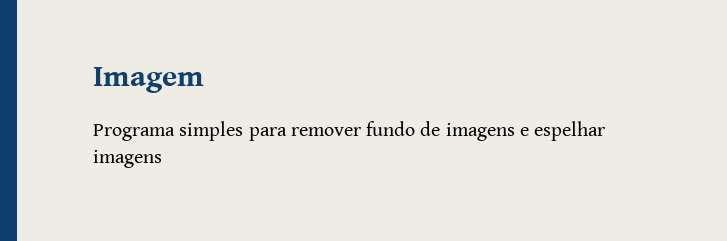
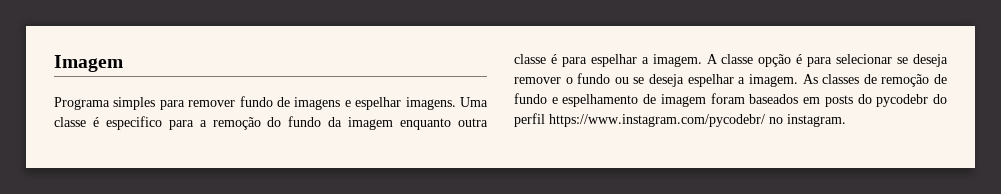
- Programa simples para remover fundo de imagens e espelhar imagens
+ Programa simples para remover fundo de imagens e espelhar imagens. Uma classe é especifico para a remoção do fundo da imagem enquanto outra classe é para espelhar a imagem. A classe opção é para selecionar se deseja remover o fundo ou se deseja espelhar a imagem. As classes de remoção de fundo e espelhamento de imagem foram baseados em posts do pycodebr do perfil https://www.instagram.com/pycodebr/ no instagram.

